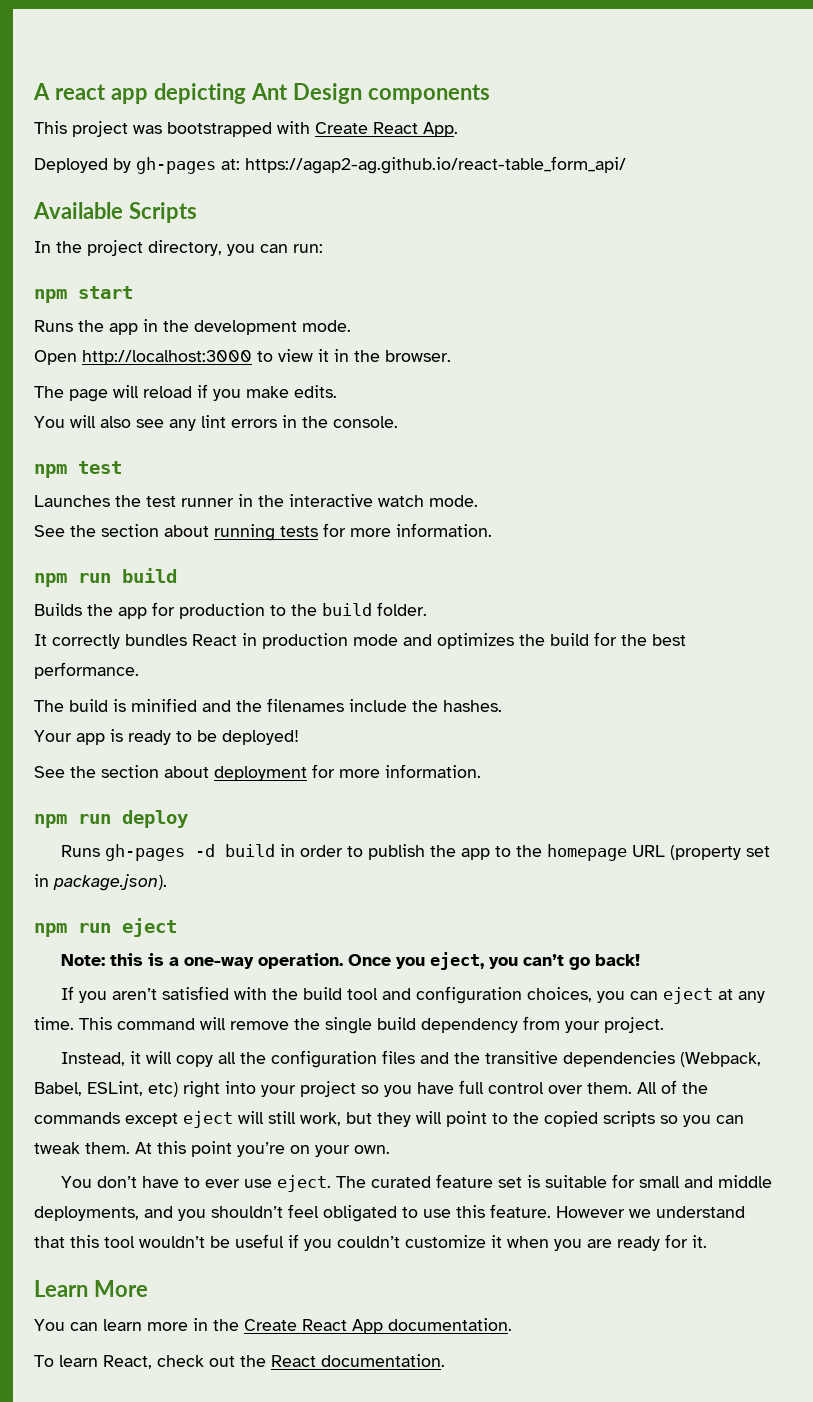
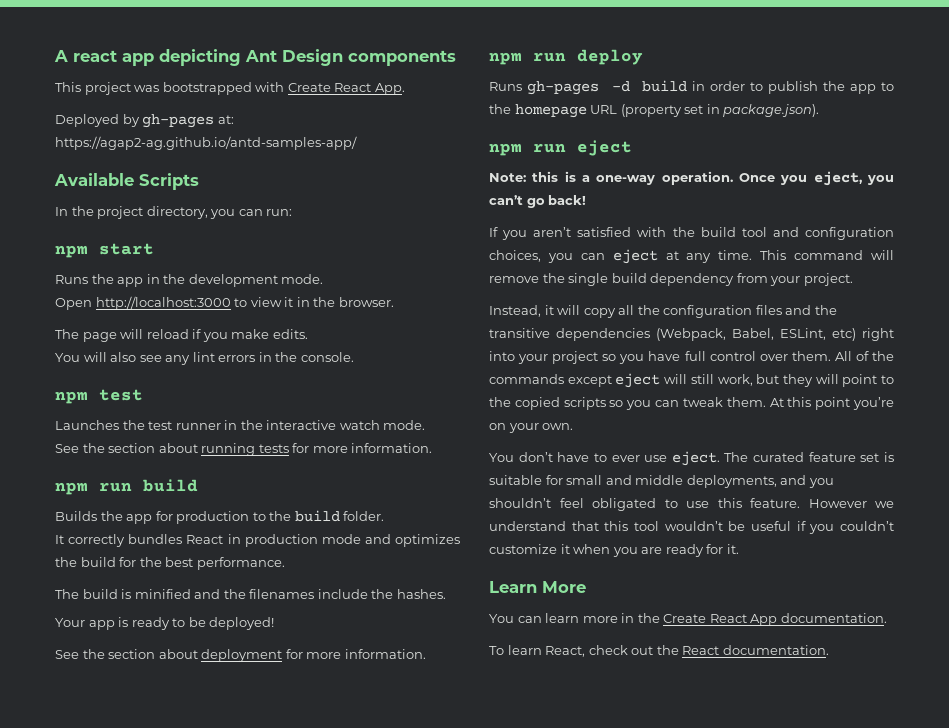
- Deployed by gh-pages at: https://agap2-ag.github.io/react-table_form_api/
+ Deployed by gh-pages at: https://agap2-ag.github.io/antd-samples-app/

